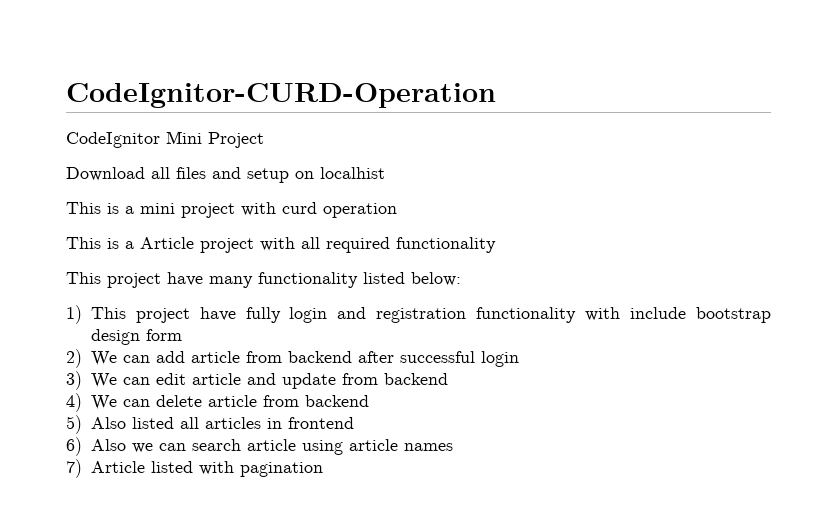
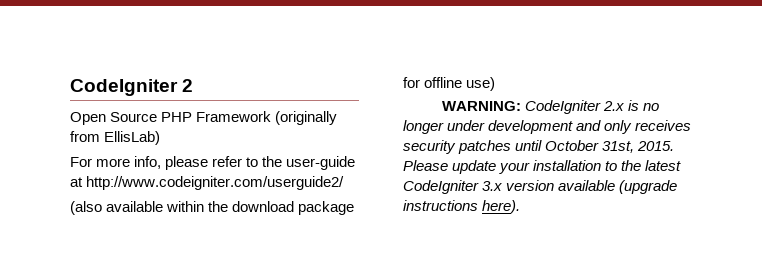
- CodeIgnitor-CURD-Operation
- CodeIgnitor Mini Project
- Download all files and setup on localhist
- This is a mini project with curd operation
- This is a Article project with all required functionality
- This project have many functionality listed below:
- 1) This project have fully login and registration functionality with include bootstrap design form
- 2) We can add article from backend after successful login
- 3) We can edit article and update from backend
- 4) We can delete article from backend
- 5) Also listed all articles in frontend
- 6) Also we can search article using article names
- 7) Article listed with pagination
+ CodeIgniter 2
+ Open Source PHP Framework (originally from EllisLab)
+ For more info, please refer to the user-guide at http://www.codeigniter.com/userguide2/
+ (also available within the download package for offline use)
+ WARNING: CodeIgniter 2.x is no longer under development and only receives security patches until October 31st, 2015. Please update your installation to the latest CodeIgniter 3.x version available (upgrade instructions here).

